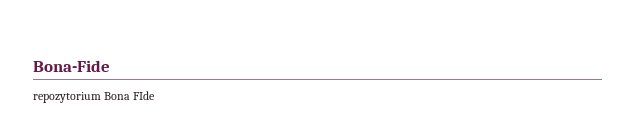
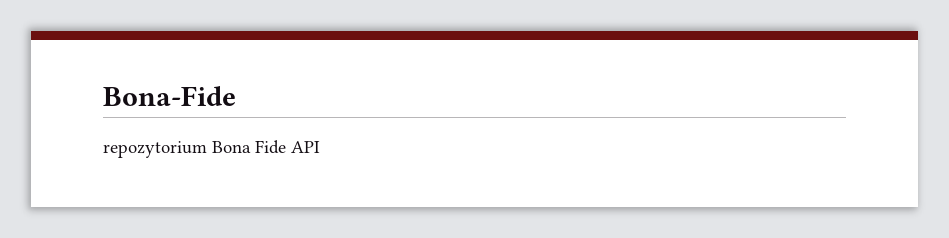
- repozytorium Bona FIde
+ repozytorium Bona Fide API

